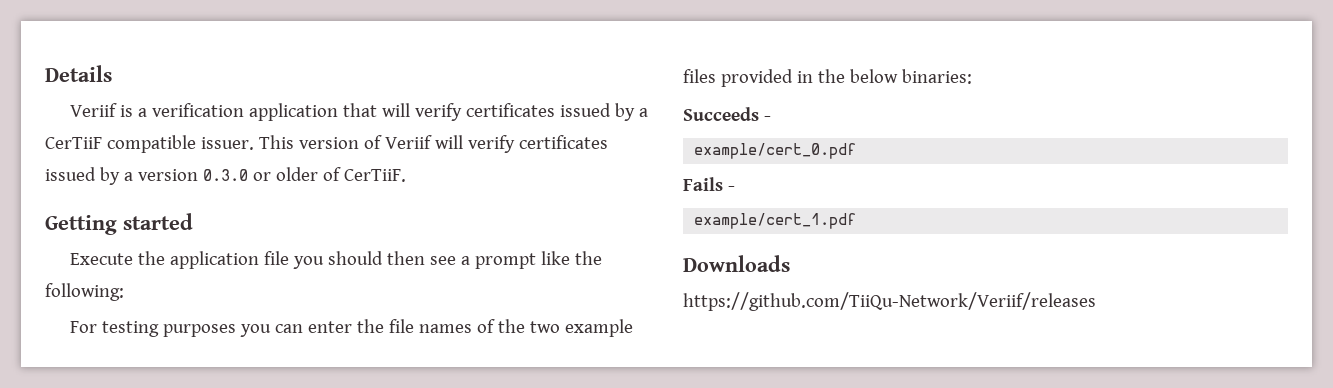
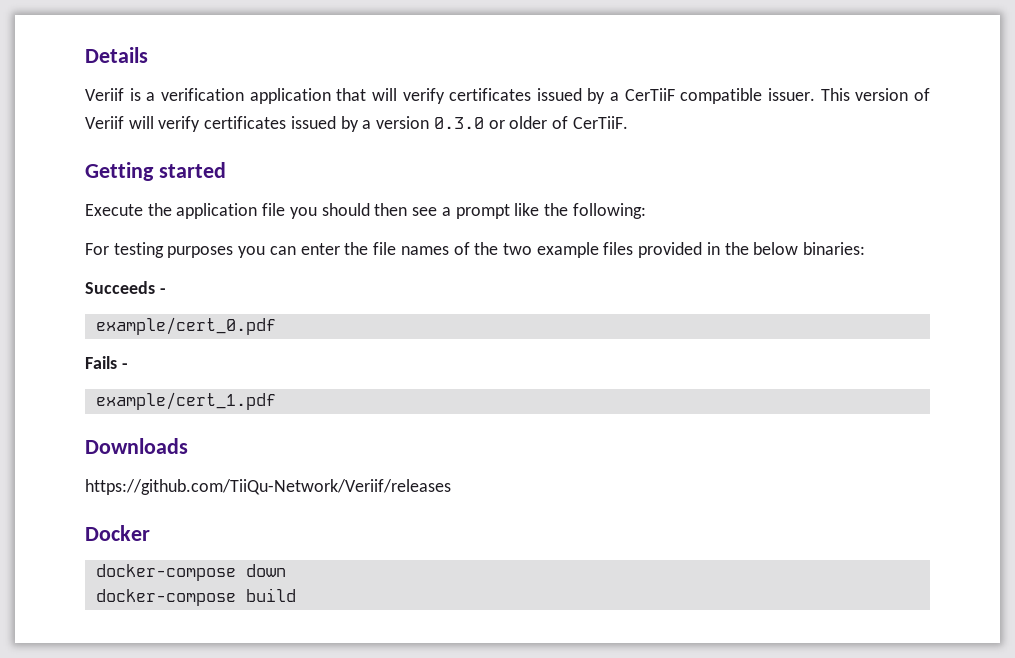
+ Docker
+ docker-compose down
+ docker-compose build

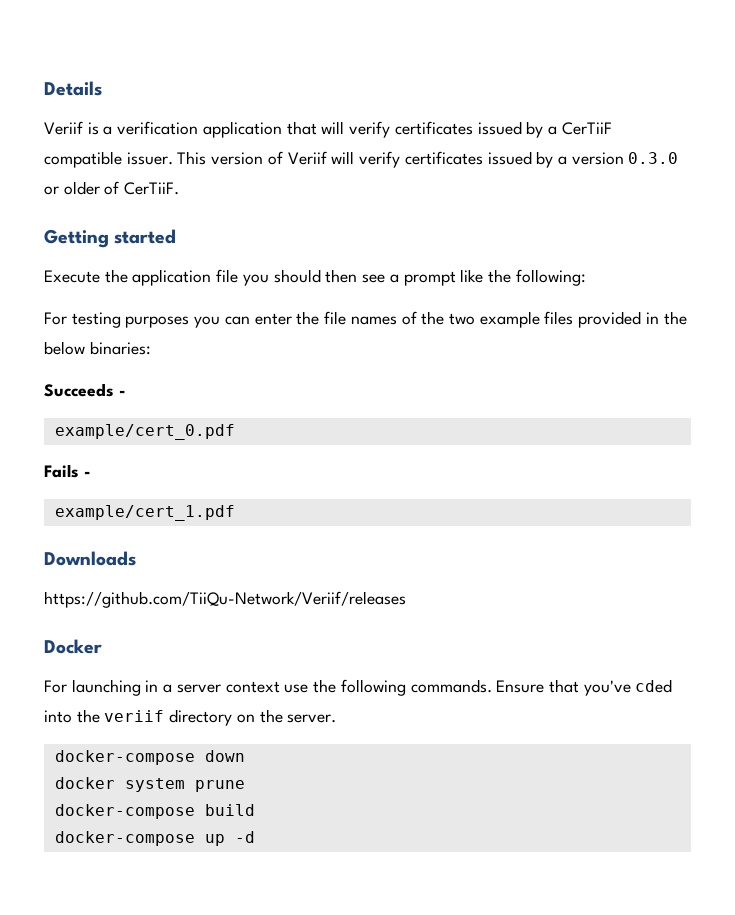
+ For launching in a server context use the following commands. Ensure that you've cded into the veriif directory on the server.
+ docker system prune
+ docker-compose up -d

